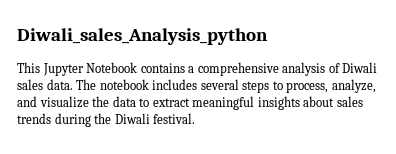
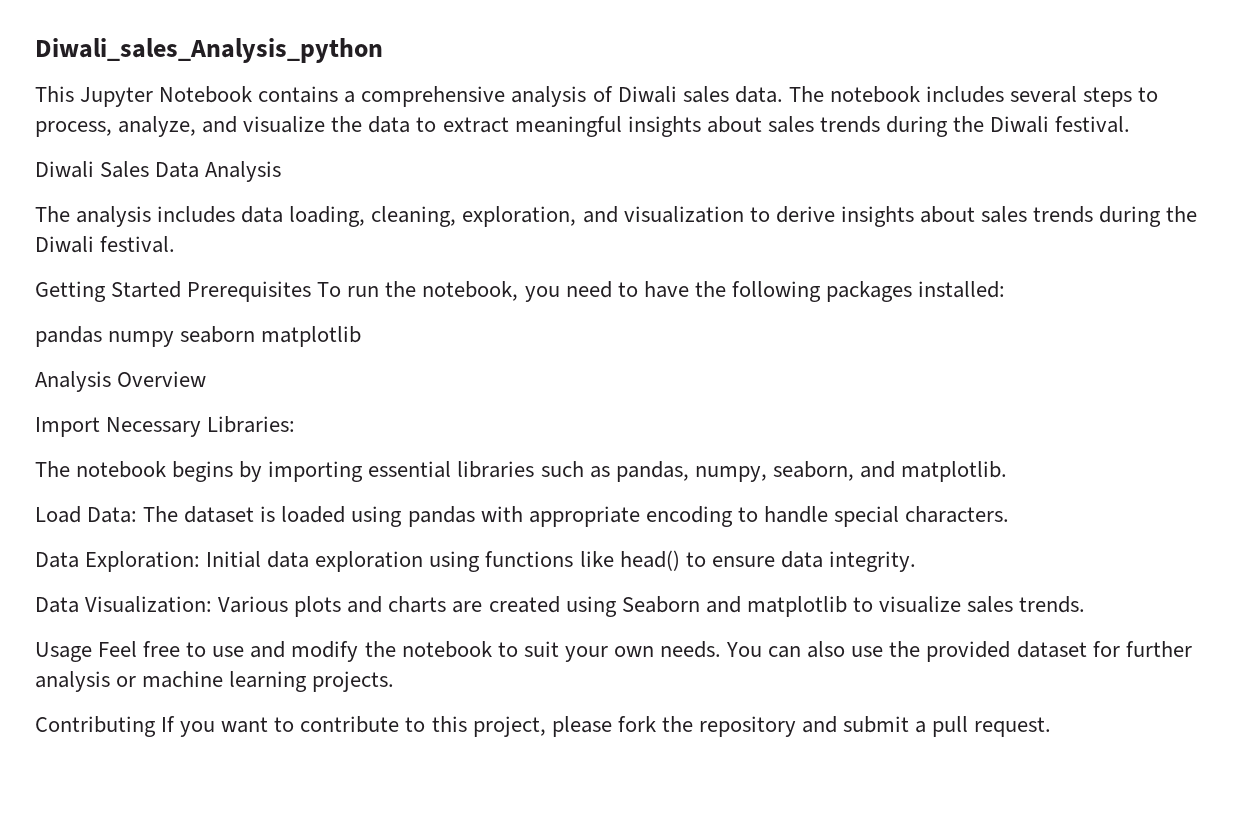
+ Diwali Sales Data Analysis
+ The analysis includes data loading, cleaning, exploration, and visualization to derive insights about sales trends during the Diwali festival.
+ Getting Started Prerequisites To run the notebook, you need to have the following packages installed:
+ pandas numpy seaborn matplotlib
+ Analysis Overview
+ Import Necessary Libraries:
+ The notebook begins by importing essential libraries such as pandas, numpy, seaborn, and matplotlib.
+ Load Data: The dataset is loaded using pandas with appropriate encoding to handle special characters.
+ Data Exploration: Initial data exploration using functions like head() to ensure data integrity.
+ Data Visualization: Various plots and charts are created using Seaborn and matplotlib to visualize sales trends.
+ Usage Feel free to use and modify the notebook to suit your own needs. You can also use the provided dataset for further analysis or machine learning projects.
+ Contributing If you want to contribute to this project, please fork the repository and submit a pull request.

